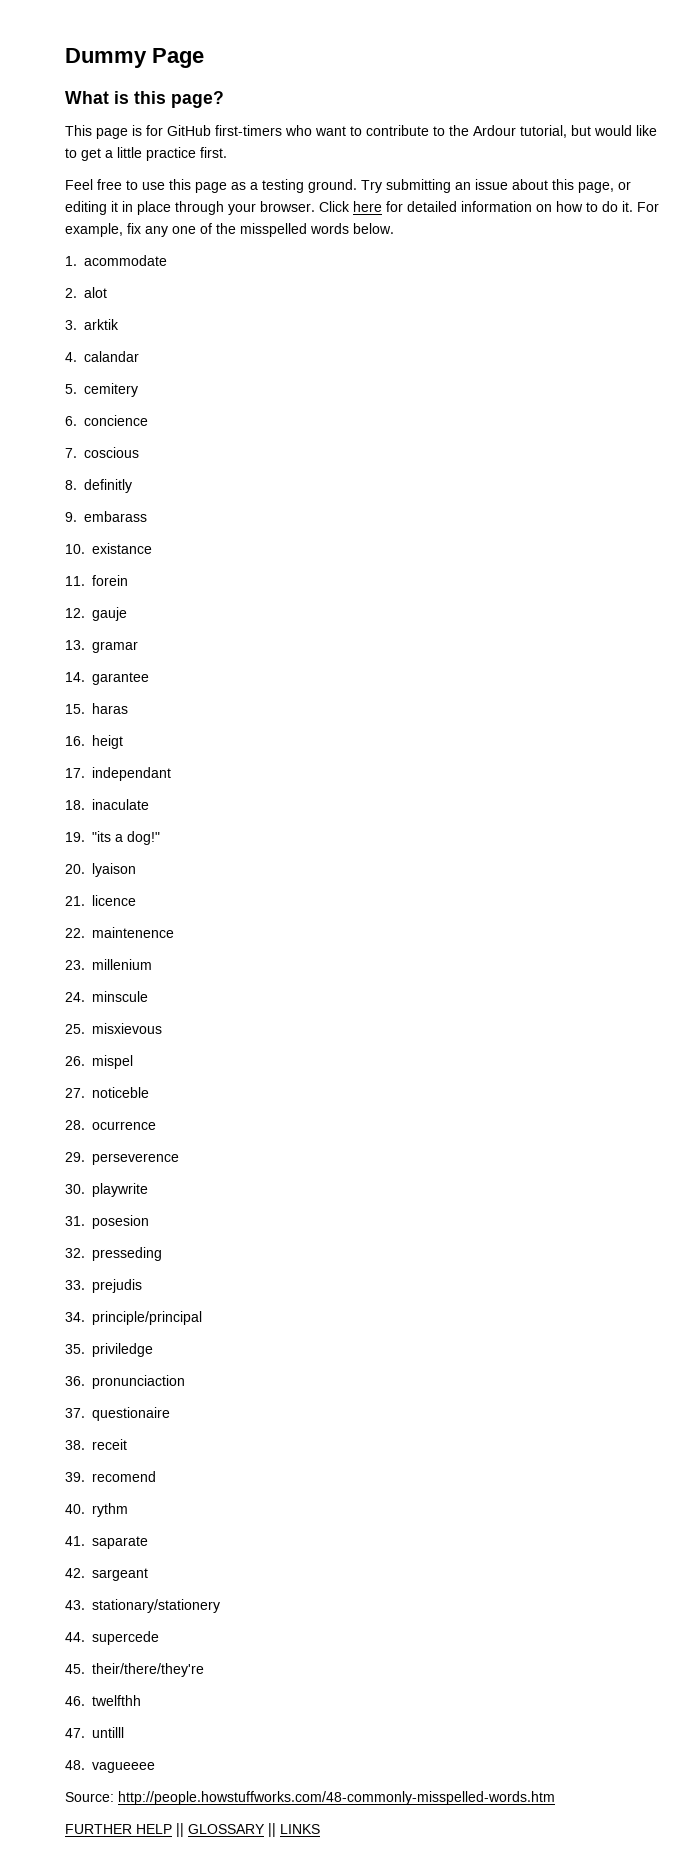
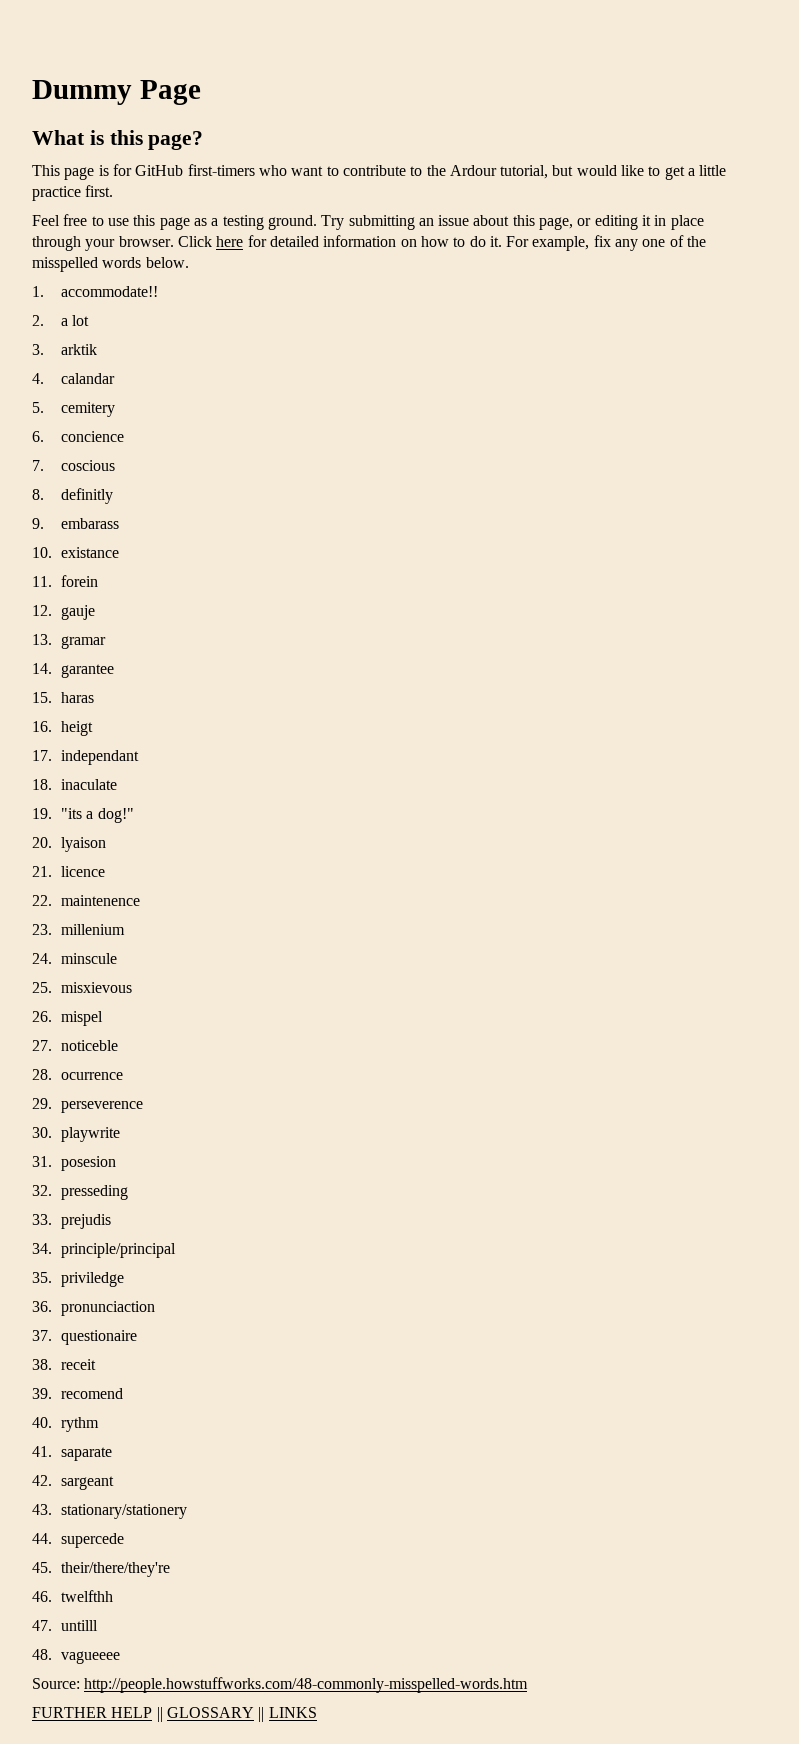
- 1. acommodate
+ 1. accommodate!!
- 2. alot
+ 2. a lot

